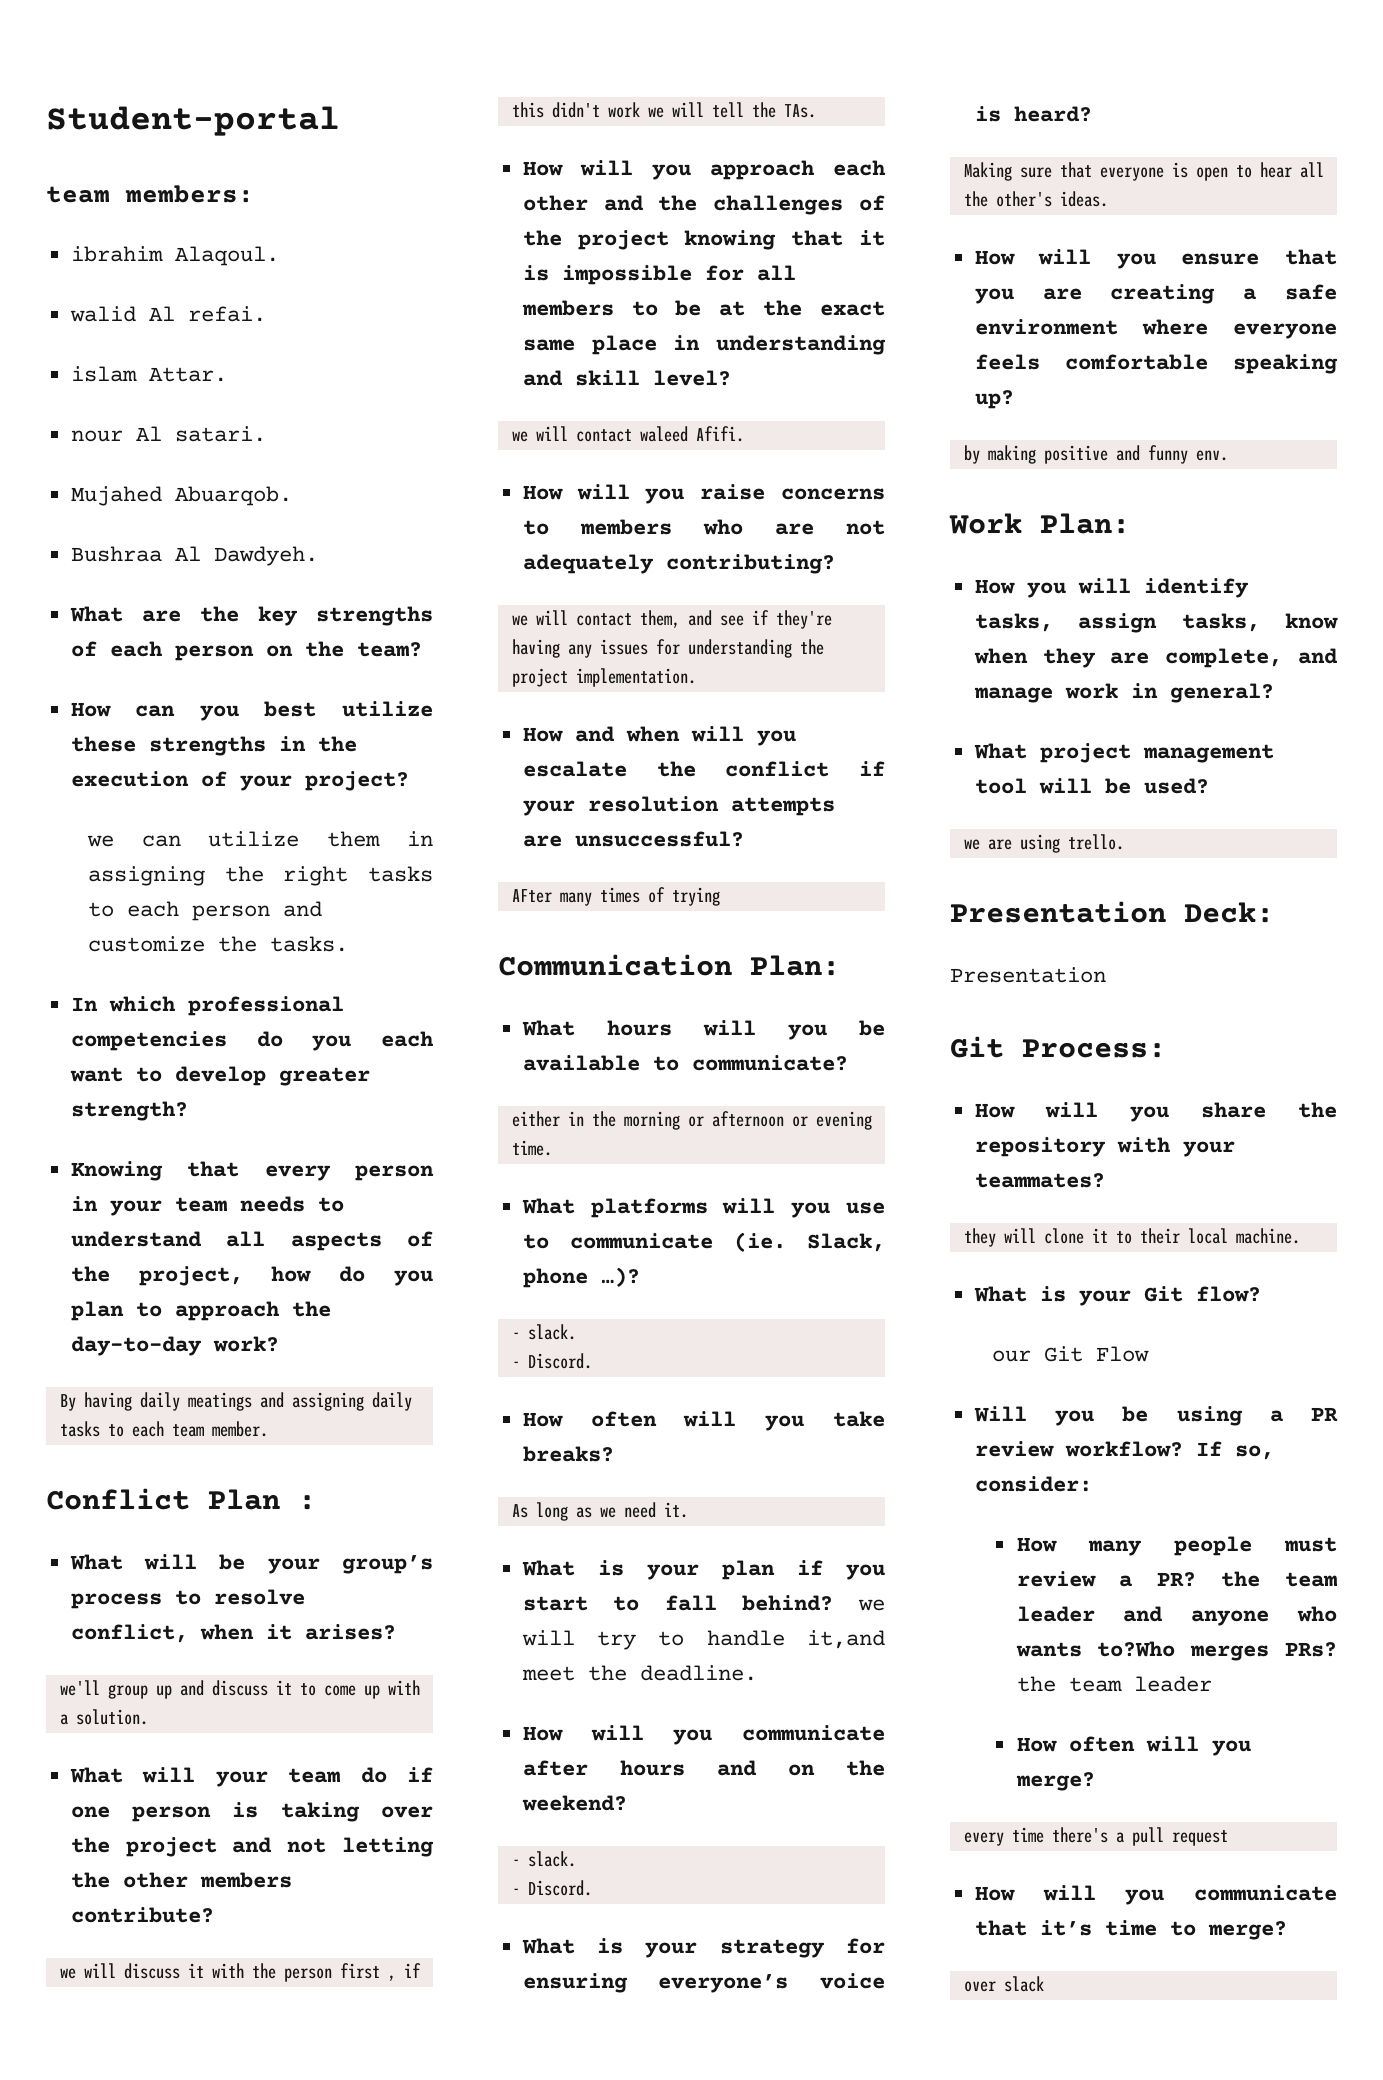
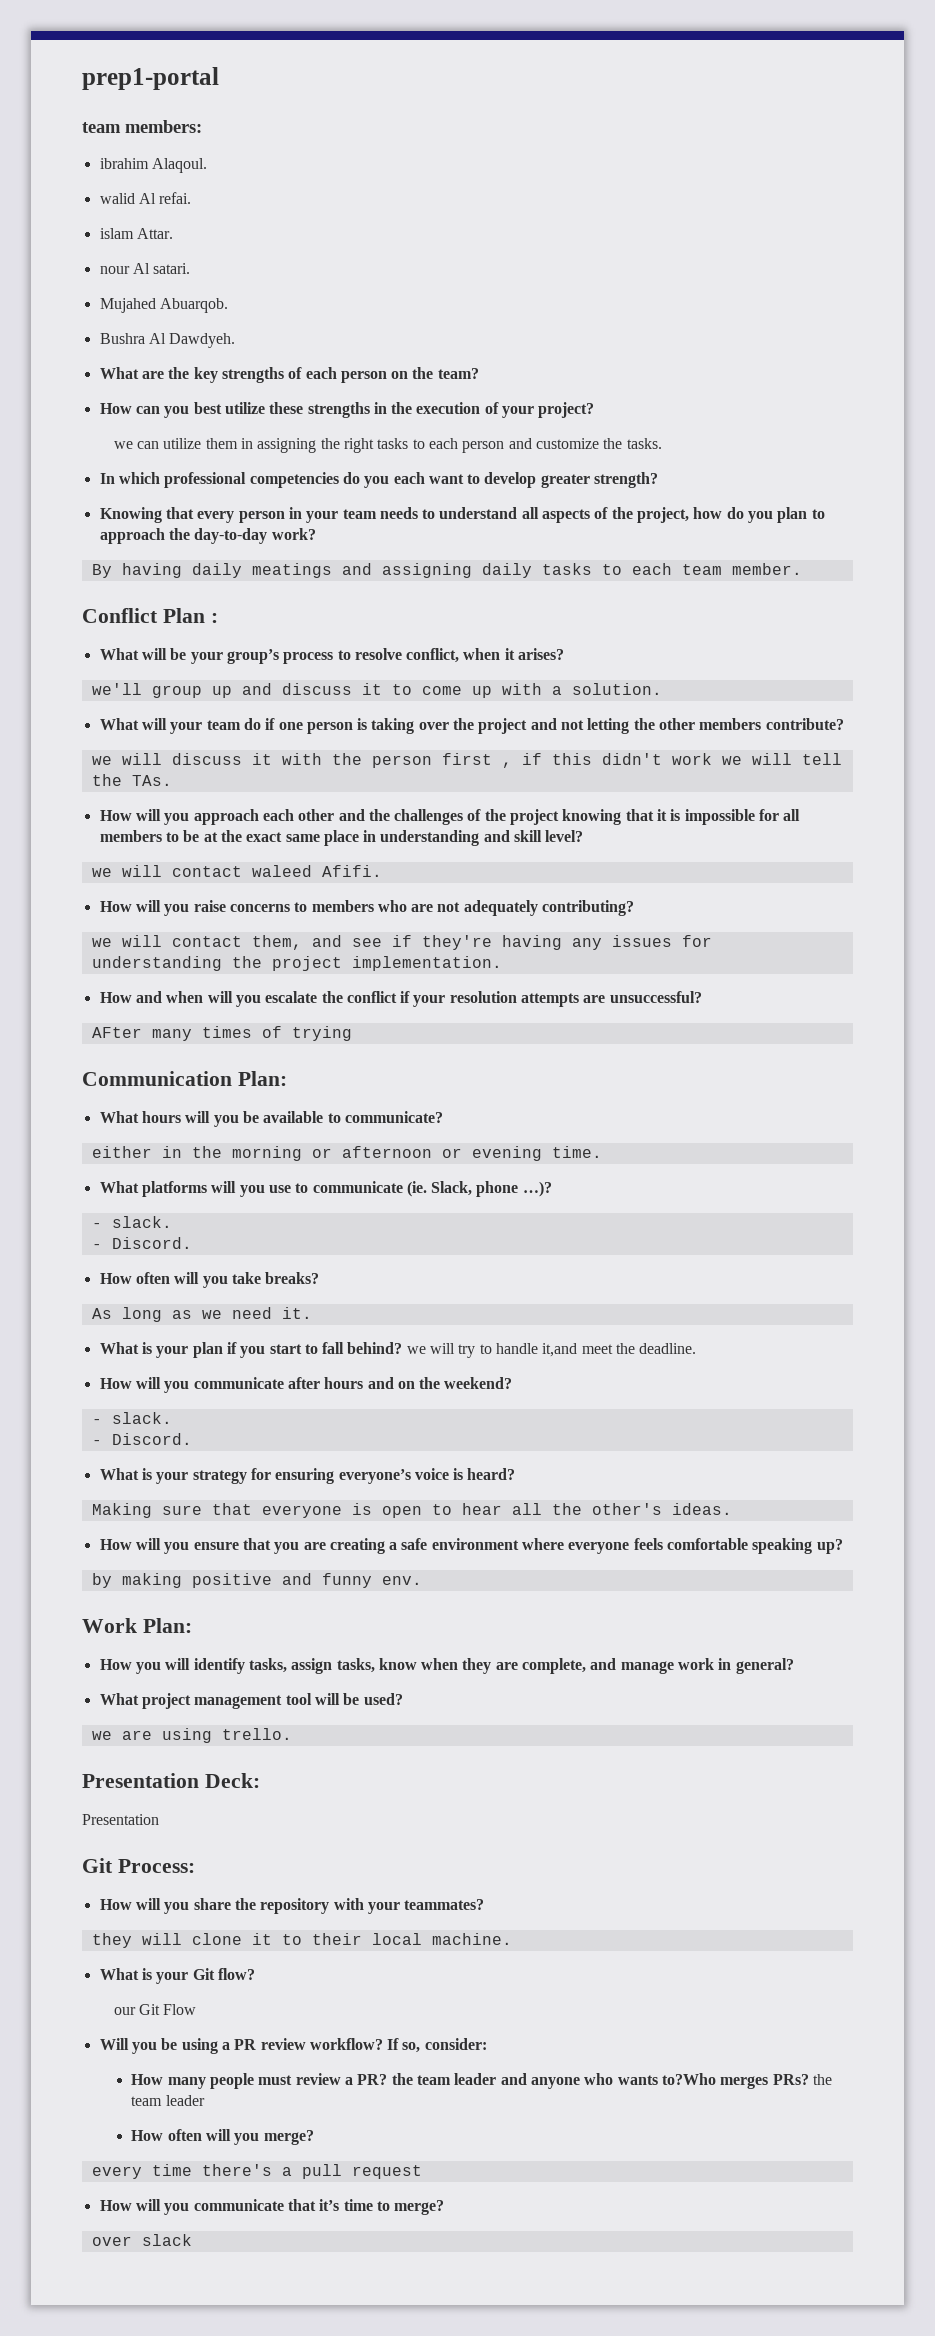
- Student-portal
+ prep1-portal
- Bushraa Al Dawdyeh.
+ Bushra Al Dawdyeh.

